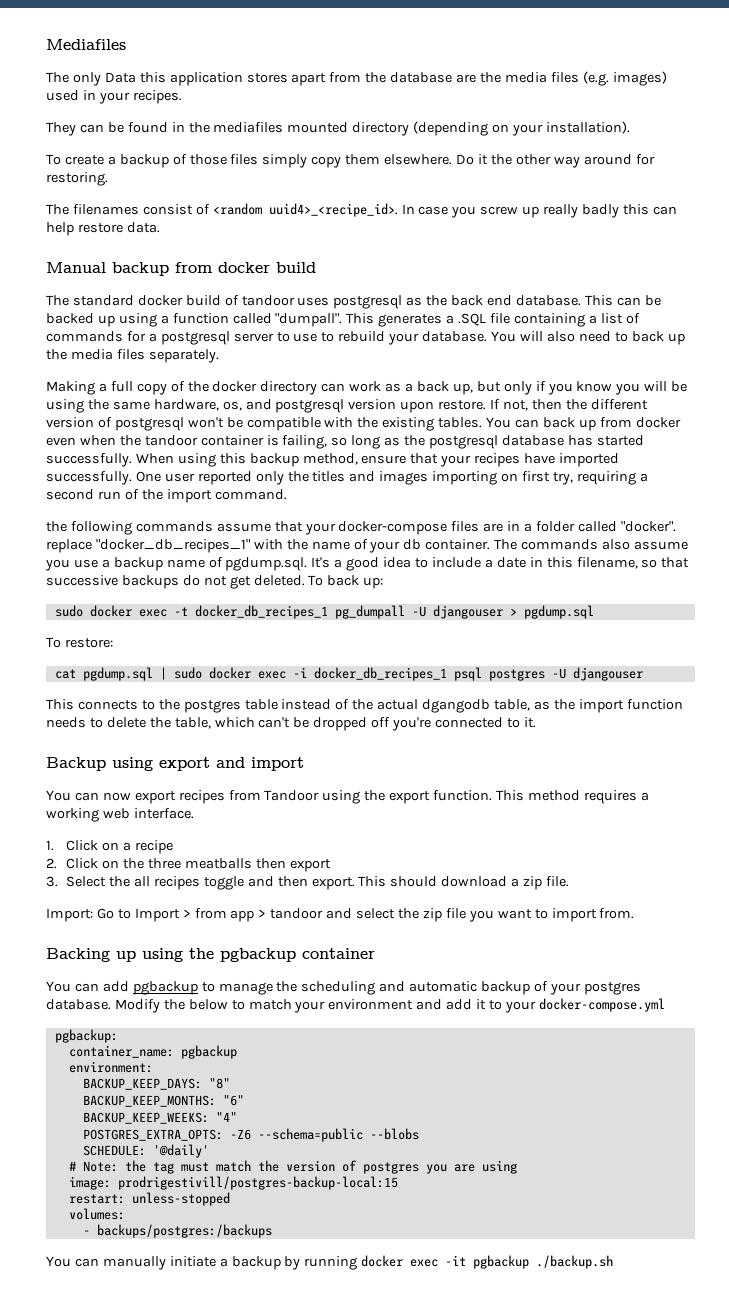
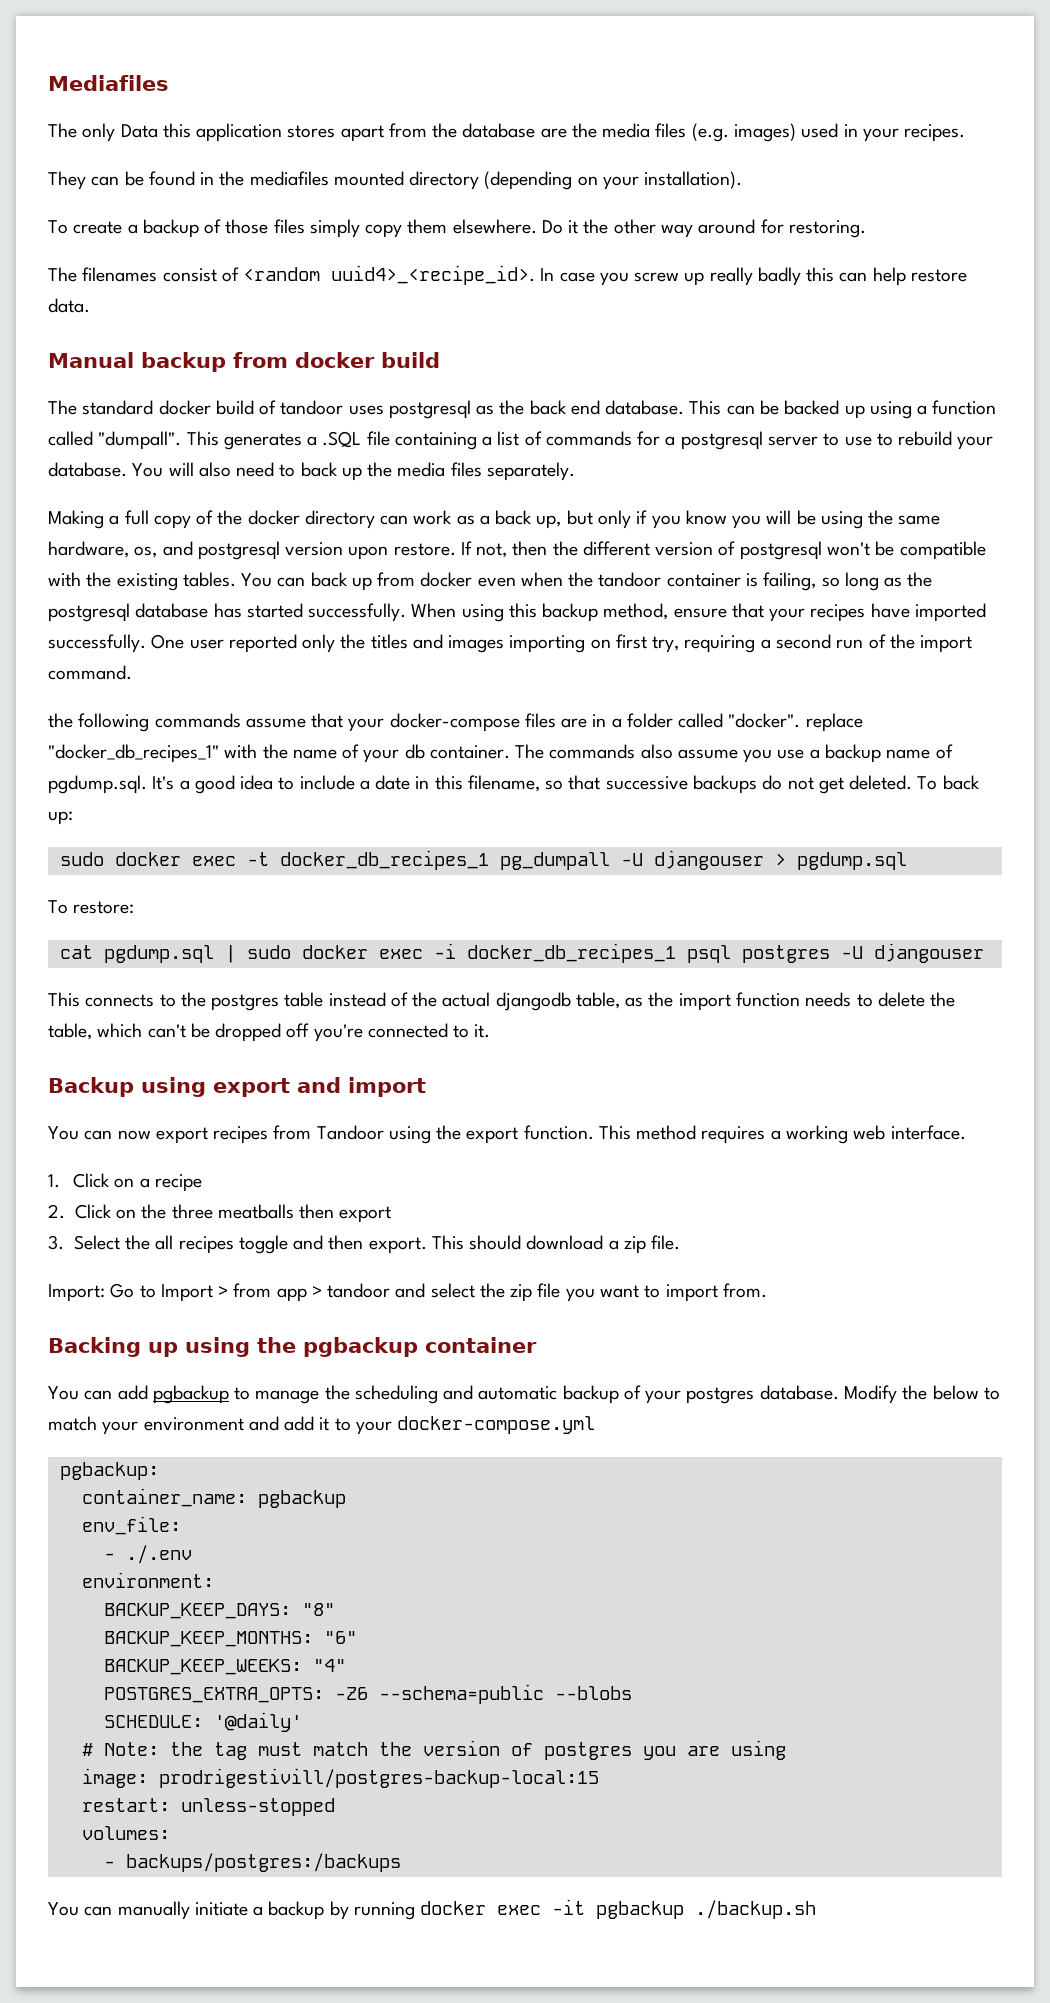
- This connects to the postgres table instead of the actual dgangodb table, as the import function needs to delete the table, which can't be dropped off you're connected to it.
+ This connects to the postgres table instead of the actual djangodb table, as the import function needs to delete the table, which can't be dropped off you're connected to it.
+ env_file:
+ - ./.env

